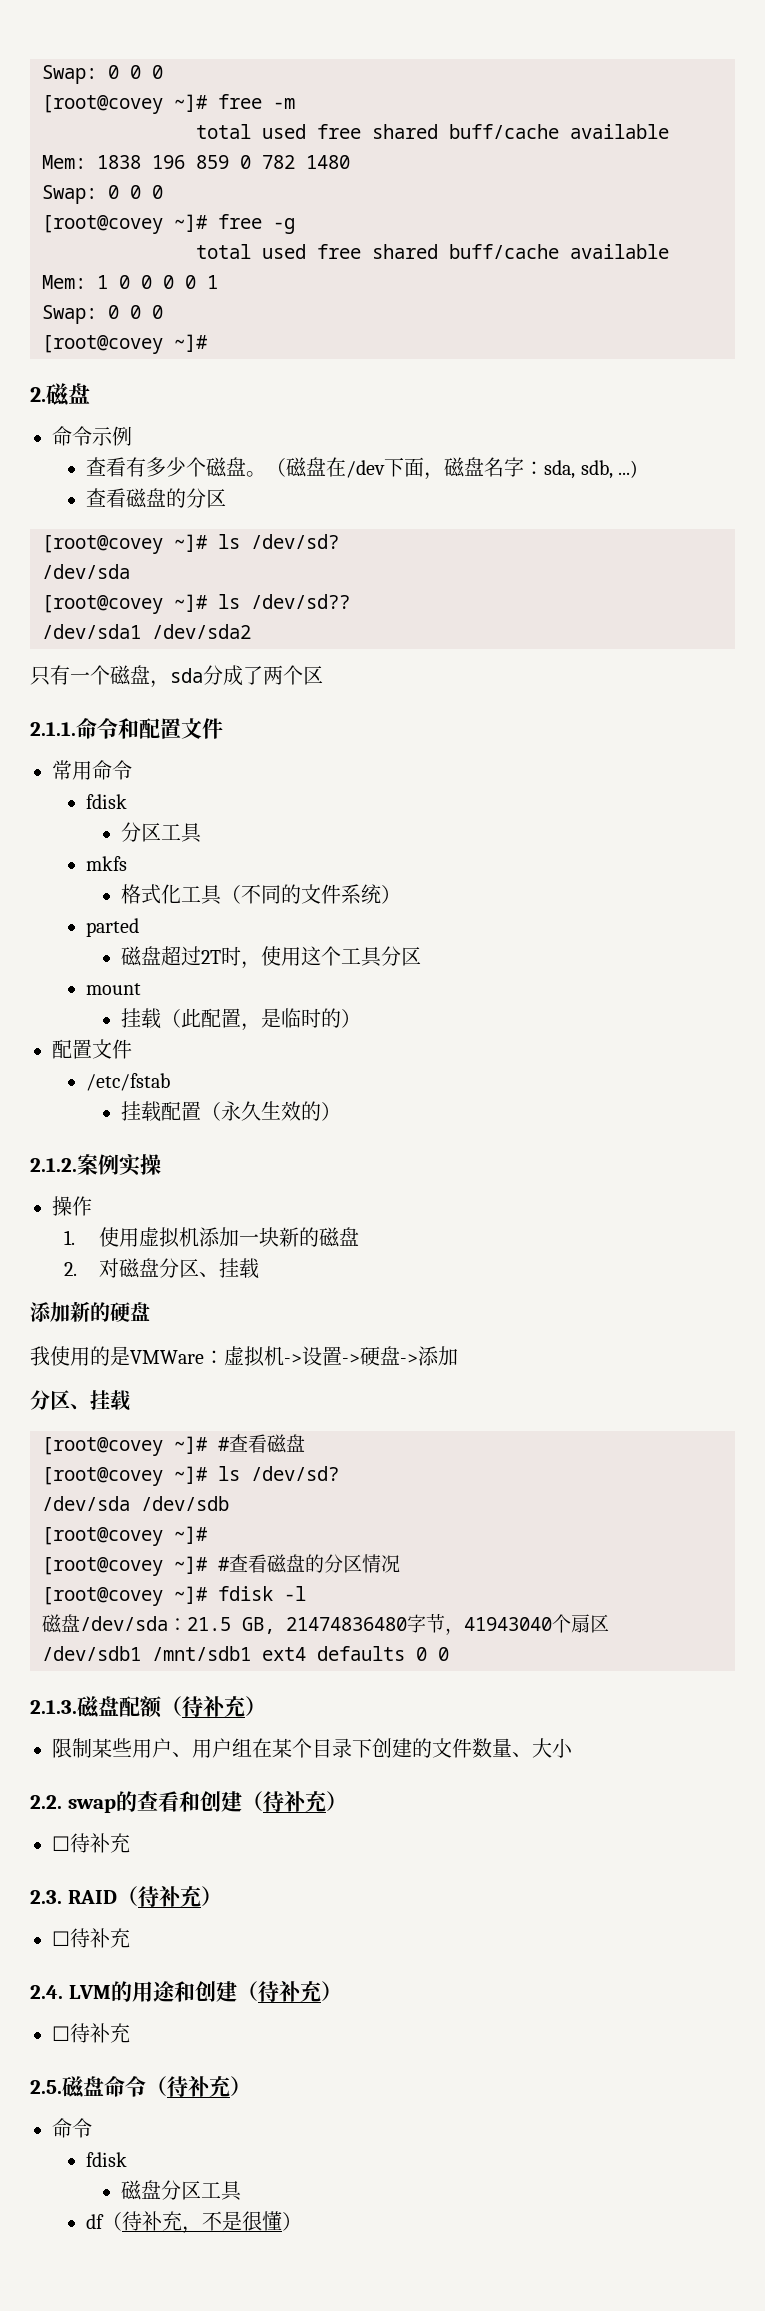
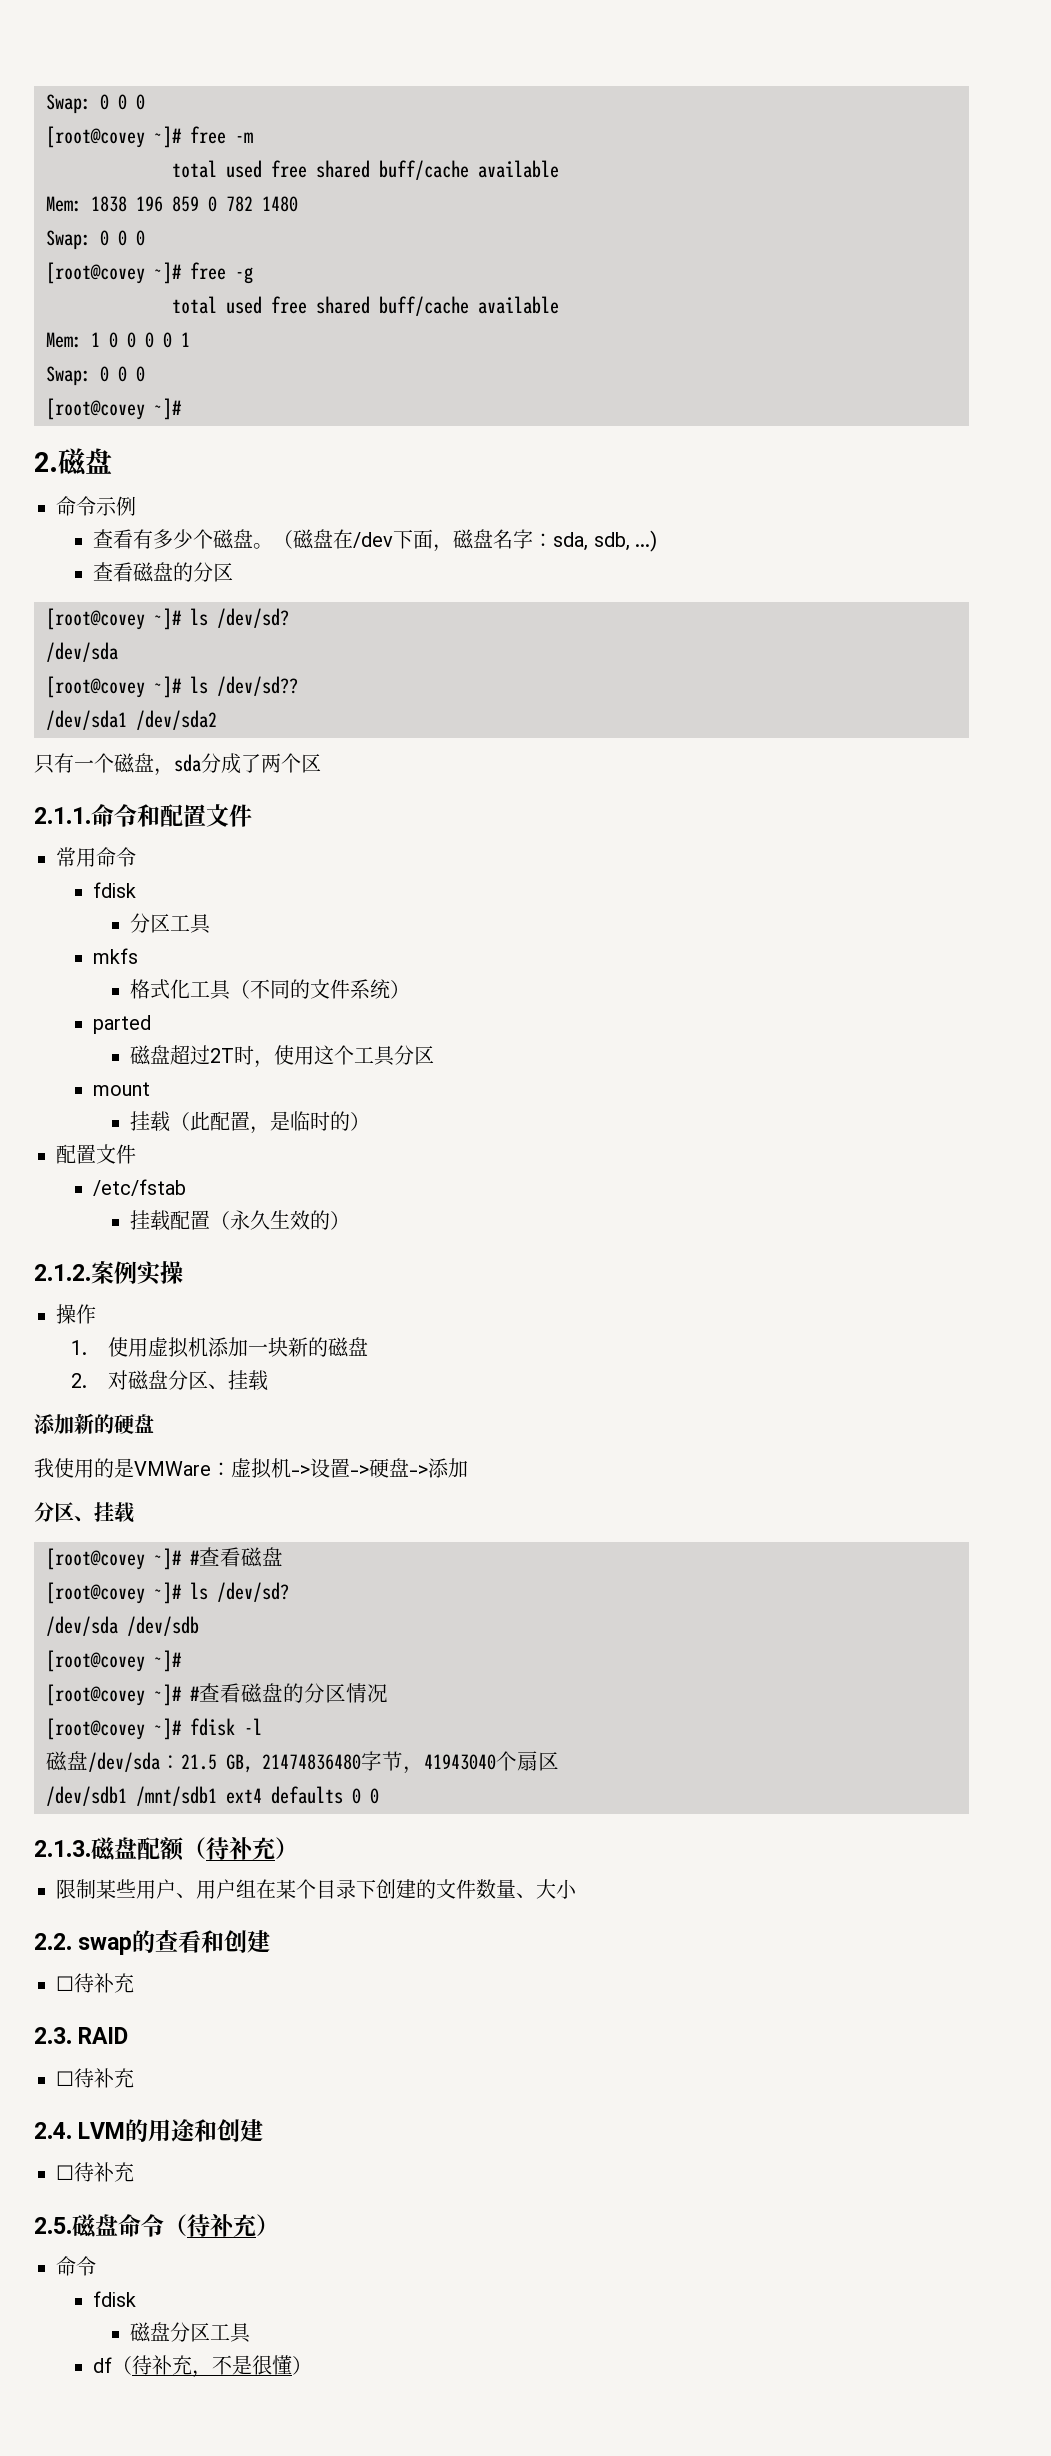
- 2.2. swap的查看和创建（待补充）
+ 2.2. swap的查看和创建
- 2.3. RAID（待补充）
+ 2.3. RAID
- 2.4. LVM的用途和创建（待补充）
+ 2.4. LVM的用途和创建

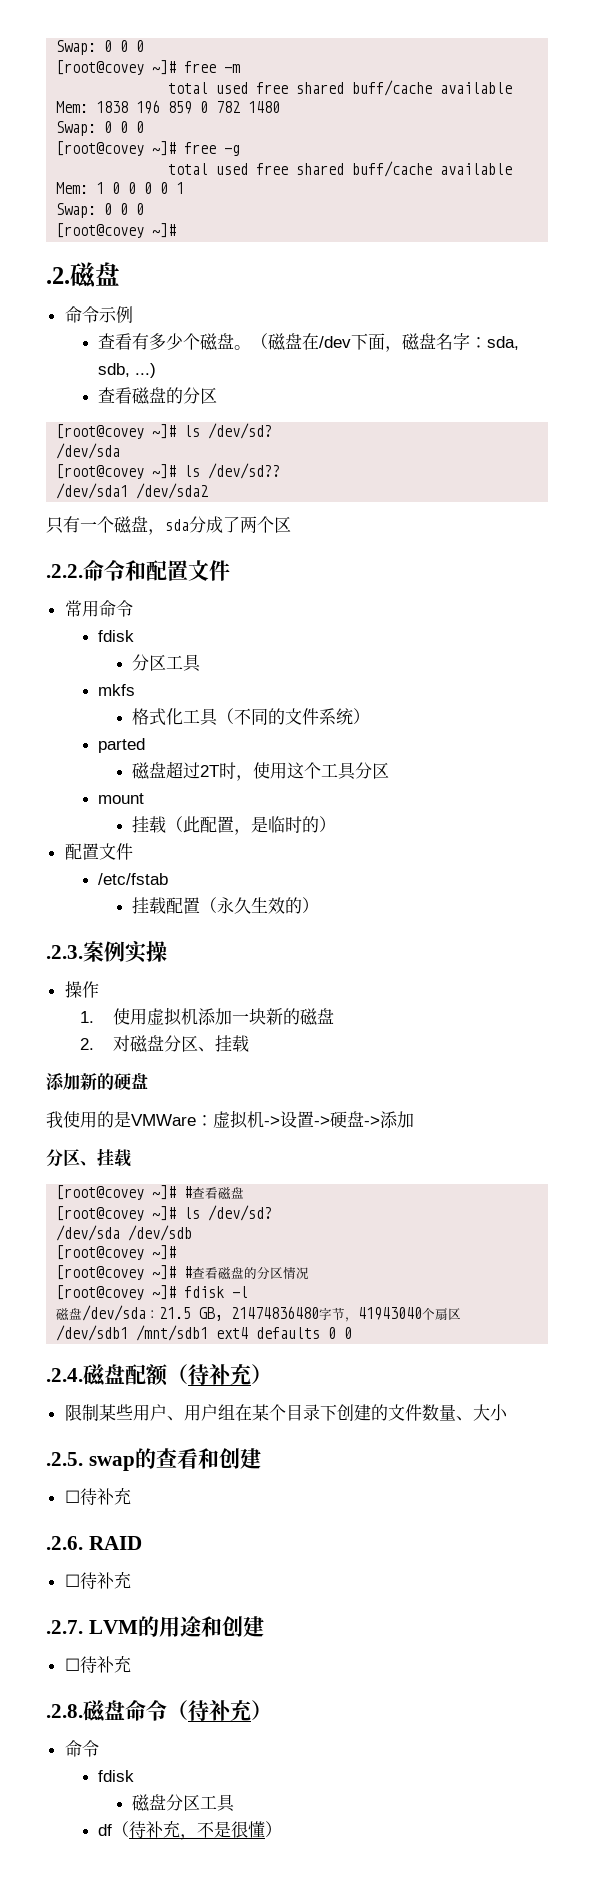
- 2.磁盘
+ .2.磁盘
- 2.1.1.命令和配置文件
+ .2.2.命令和配置文件
- 2.1.2.案例实操
+ .2.3.案例实操
- 2.1.3.磁盘配额（待补充）
+ .2.4.磁盘配额（待补充）
- 2.2. swap的查看和创建
+ .2.5. swap的查看和创建
- 2.3. RAID
+ .2.6. RAID
- 2.4. LVM的用途和创建
+ .2.7. LVM的用途和创建
- 2.5.磁盘命令（待补充）
+ .2.8.磁盘命令（待补充）

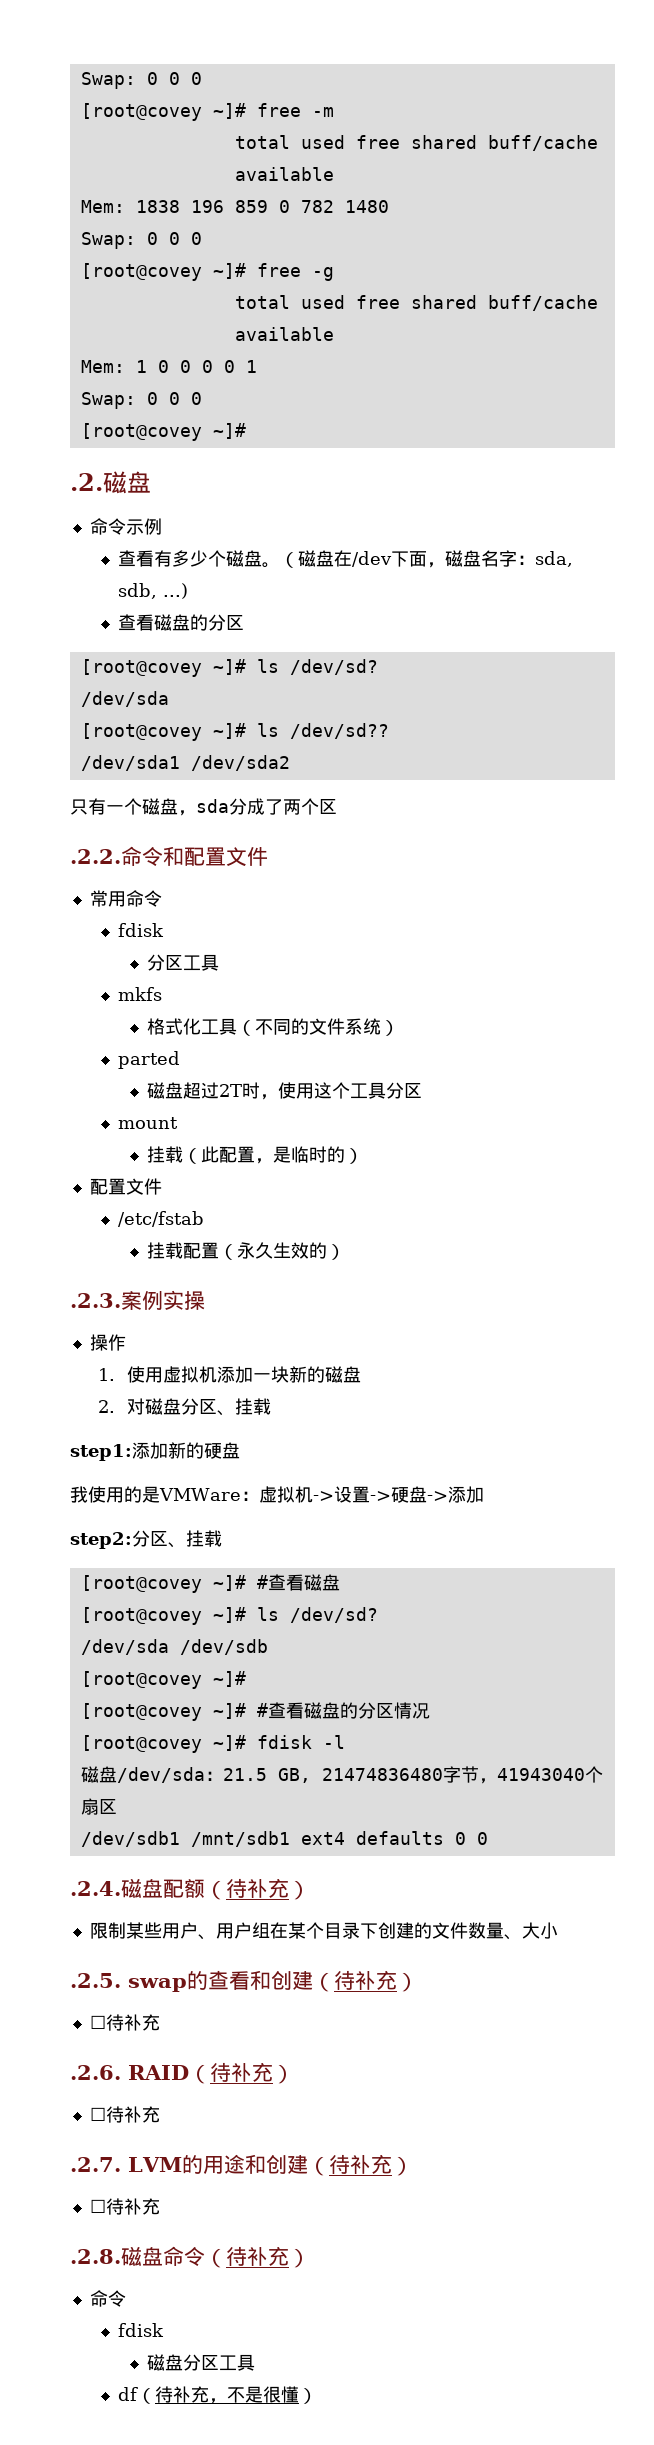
- 添加新的硬盘
+ step1:添加新的硬盘
  我使用的是VMWare：虚拟机->设置->硬盘->添加
- 分区、挂载
+ step2:分区、挂载
- .2.5. swap的查看和创建
+ .2.5. swap的查看和创建（待补充）
- .2.6. RAID
+ .2.6. RAID（待补充）
- .2.7. LVM的用途和创建
+ .2.7. LVM的用途和创建（待补充）

